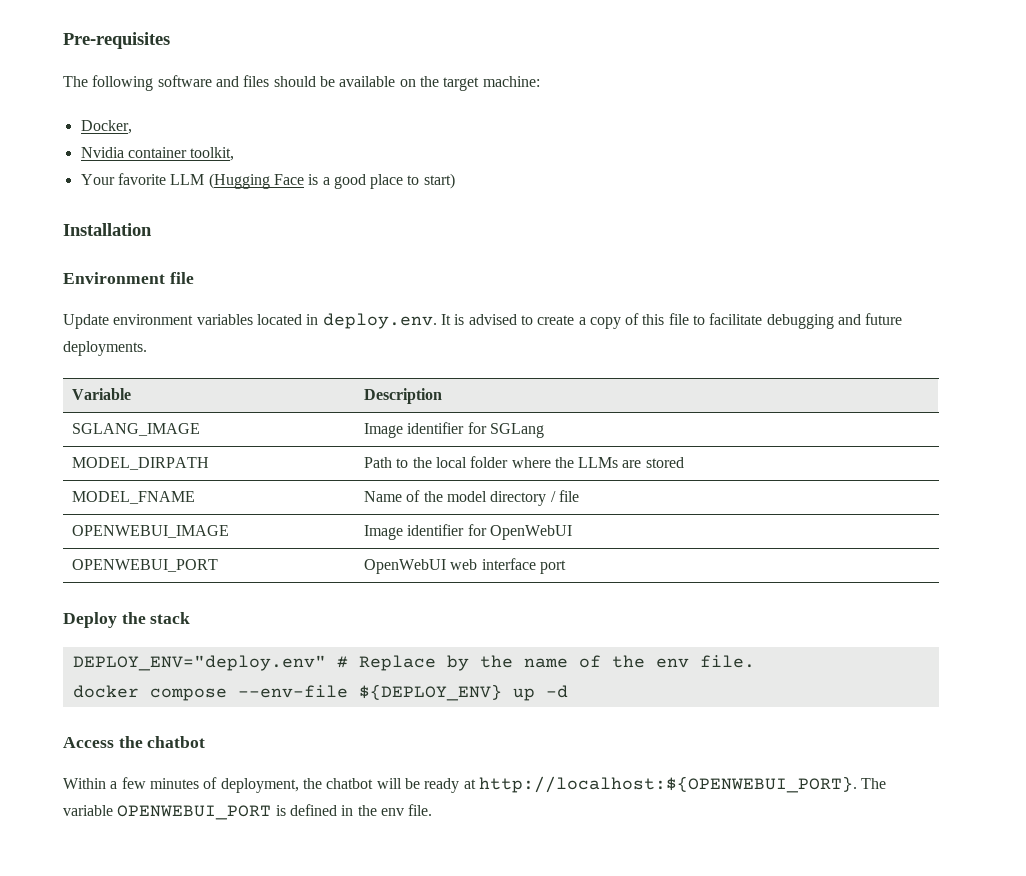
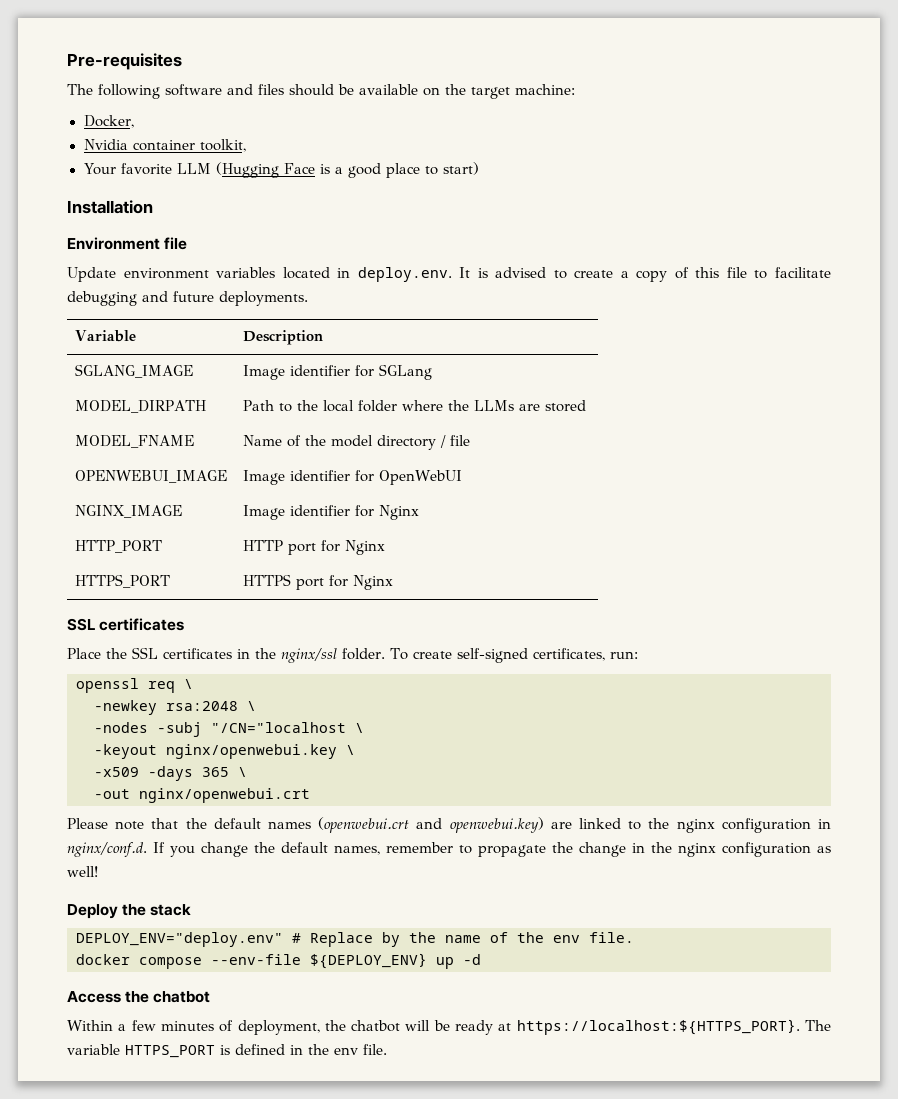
- OPENWEBUI_PORT | OpenWebUI web interface port
+ NGINX_IMAGE | Image identifier for Nginx
+ HTTP_PORT | HTTP port for Nginx
+ HTTPS_PORT | HTTPS port for Nginx
+ SSL certificates
+ Place the SSL certificates in the nginx/ssl folder. To create self-signed certificates, run:
+ openssl req \
+ -newkey rsa:2048 \
+ -nodes -subj "/CN="localhost \
+ -keyout nginx/openwebui.key \
+ -x509 -days 365 \
+ -out nginx/openwebui.crt
+ Please note that the default names (openwebui.crt and openwebui.key) are linked to the nginx configuration in nginx/conf.d. If you change the default names, remember to propagate the change in the nginx configuration as well!
- Within a few minutes of deployment, the chatbot will be ready at http://localhost:${OPENWEBUI_PORT}.
+ Within a few minutes of deployment, the chatbot will be ready at https://localhost:${HTTPS_PORT}.
- The variable OPENWEBUI_PORT is defined in the env file.
+ The variable HTTPS_PORT is defined in the env file.

